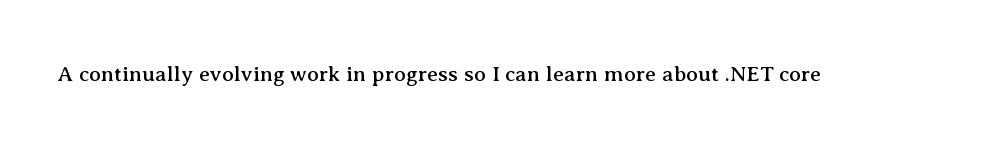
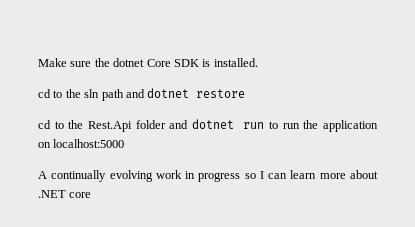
+ Make sure the dotnet Core SDK is installed.
+ cd to the sln path and dotnet restore
+ cd to the Rest.Api folder and dotnet run to run the application on localhost:5000

